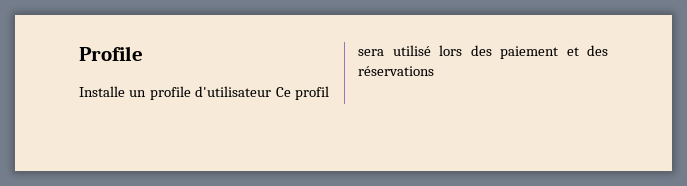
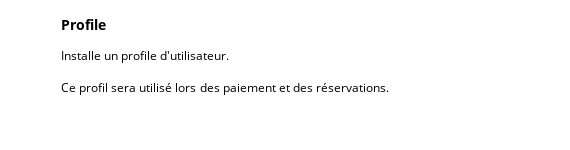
- Installe un profile d'utilisateur Ce profil sera utilisé lors des paiement et des réservations
+ Installe un profile d'utilisateur.
+ Ce profil sera utilisé lors des paiement et des réservations.

